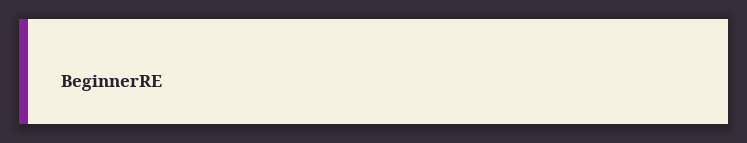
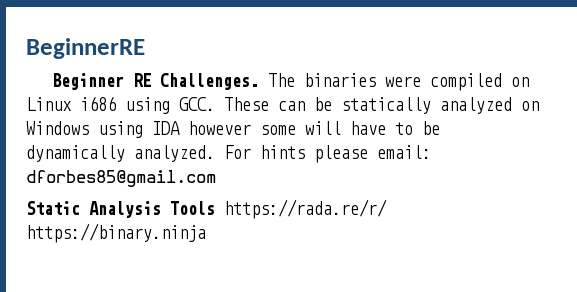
+ Beginner RE Challenges. The binaries were compiled on Linux i686 using GCC. These can be statically analyzed on Windows using IDA however some will have to be dynamically analyzed. For hints please email: dforbes85@gmail.com
+ Static Analysis Tools https://rada.re/r/ https://binary.ninja

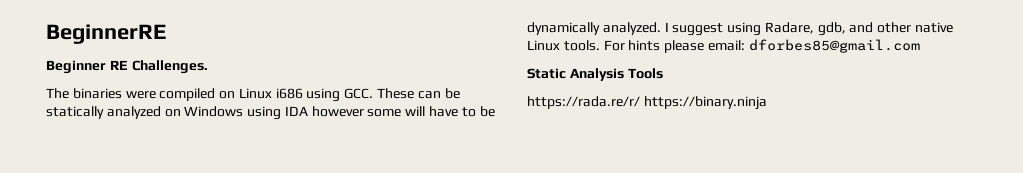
- Beginner RE Challenges. The binaries were compiled on Linux i686 using GCC. These can be statically analyzed on Windows using IDA however some will have to be dynamically analyzed.
+ Beginner RE Challenges.
+ The binaries were compiled on Linux i686 using GCC. These can be statically analyzed on Windows using IDA however some will have to be dynamically analyzed.
+ I suggest using Radare, gdb, and other native Linux tools.
- Static Analysis Tools https://rada.re/r/ https://binary.ninja
+ Static Analysis Tools
+ https://rada.re/r/ https://binary.ninja

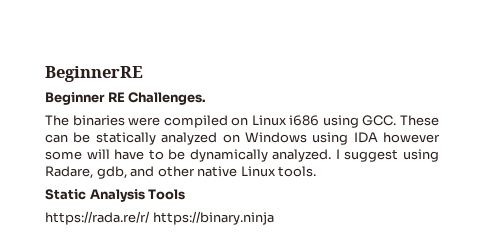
- For hints please email: dforbes85@gmail.com

